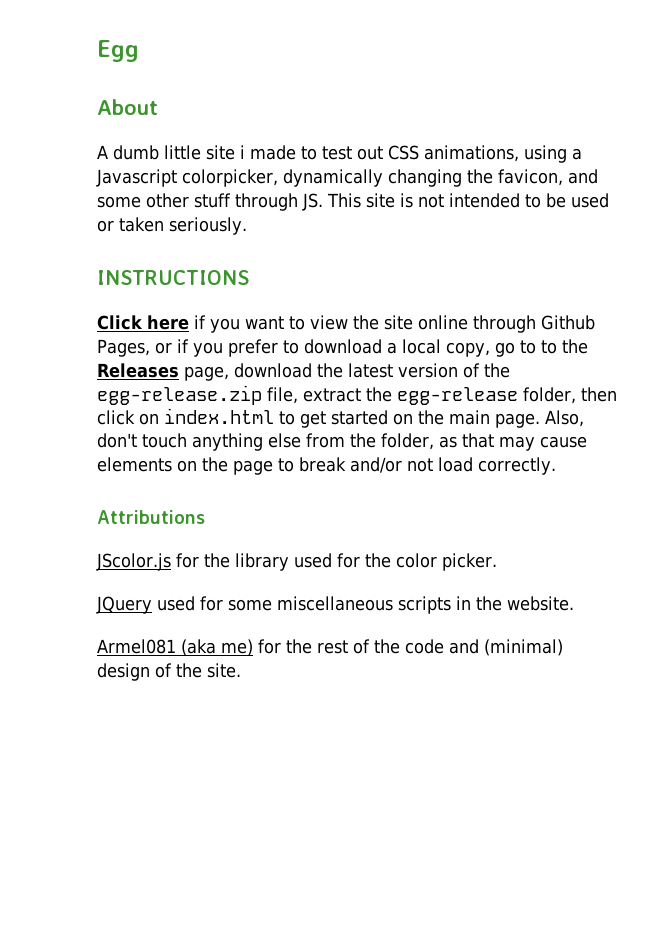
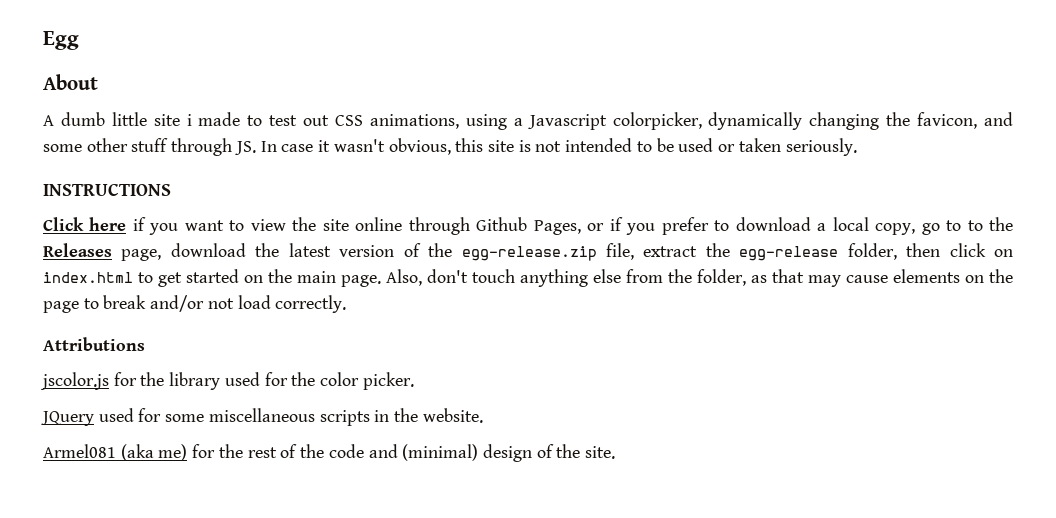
- A dumb little site i made to test out CSS animations, using a Javascript colorpicker, dynamically changing the favicon, and some other stuff through JS. This site is not intended to be used or taken seriously.
+ A dumb little site i made to test out CSS animations, using a Javascript colorpicker, dynamically changing the favicon, and some other stuff through JS. In case it wasn't obvious, this site is not intended to be used or taken seriously.
- JScolor.js for the library used for the color picker.
+ jscolor.js for the library used for the color picker.

